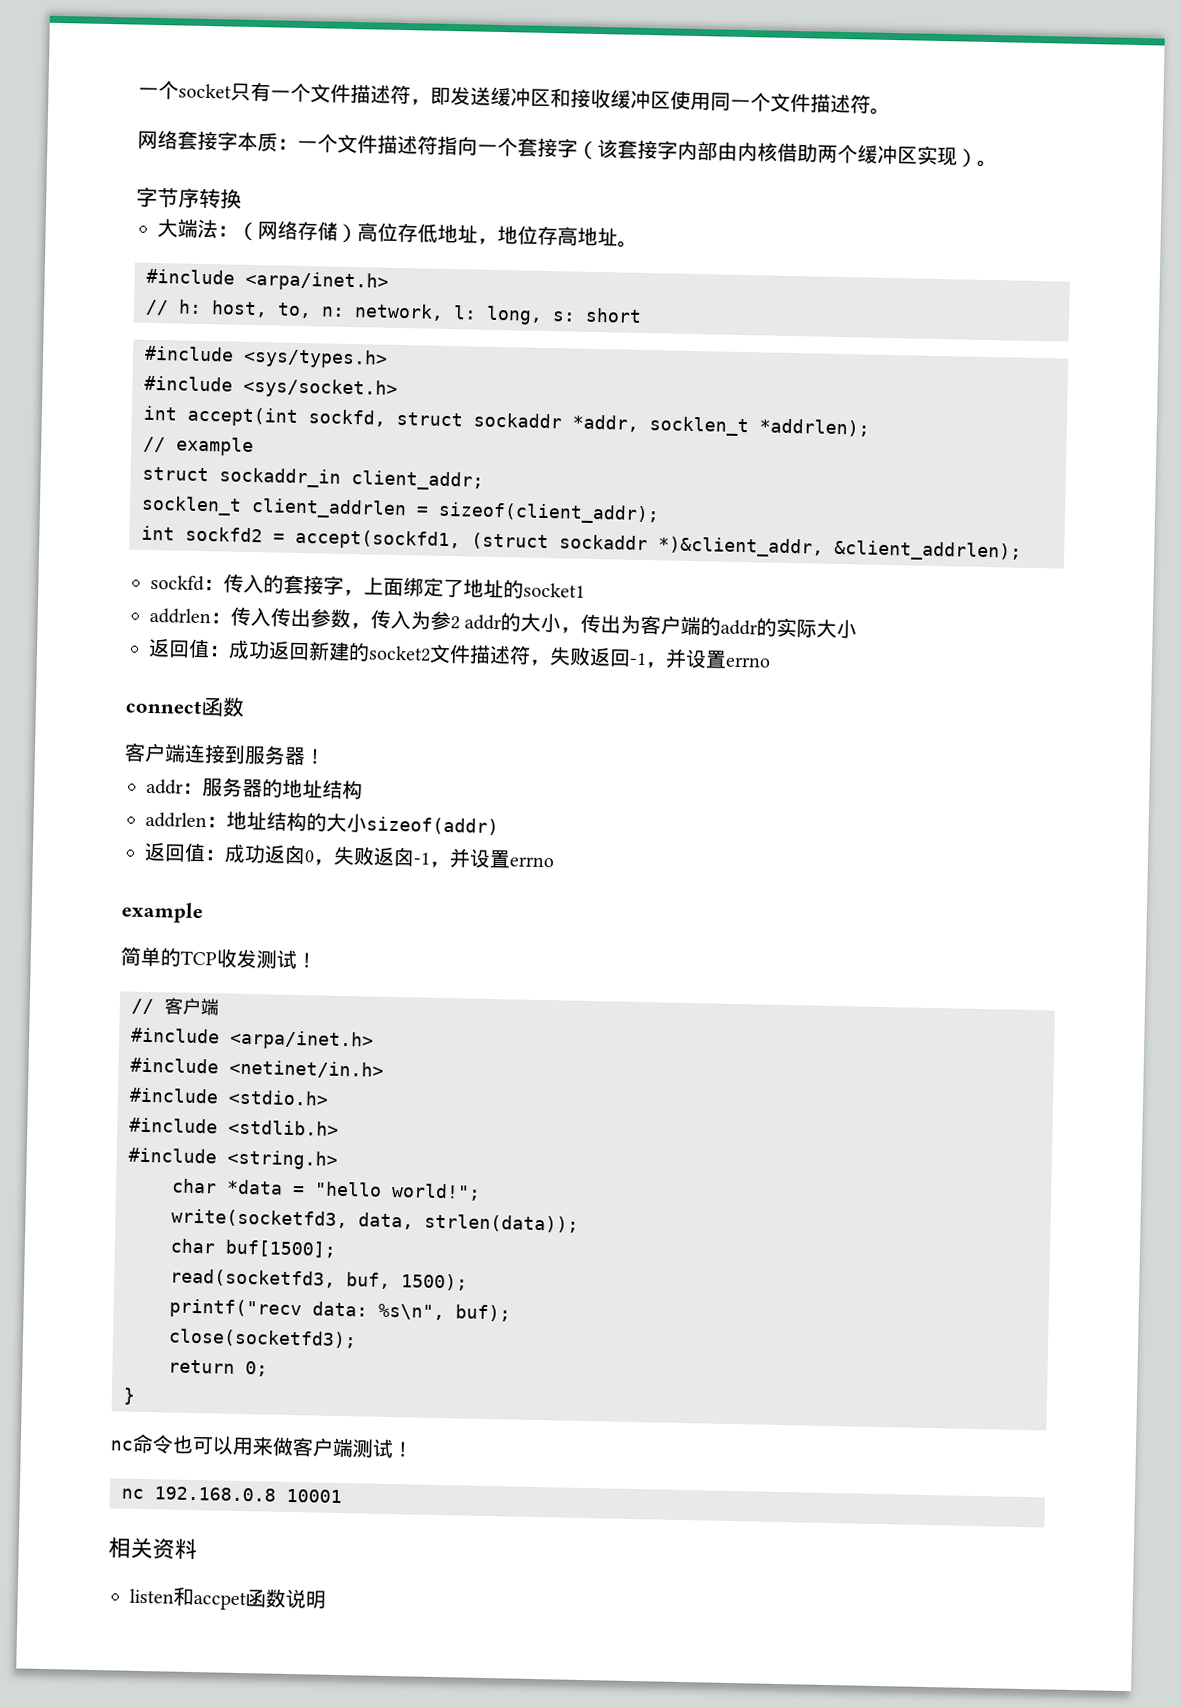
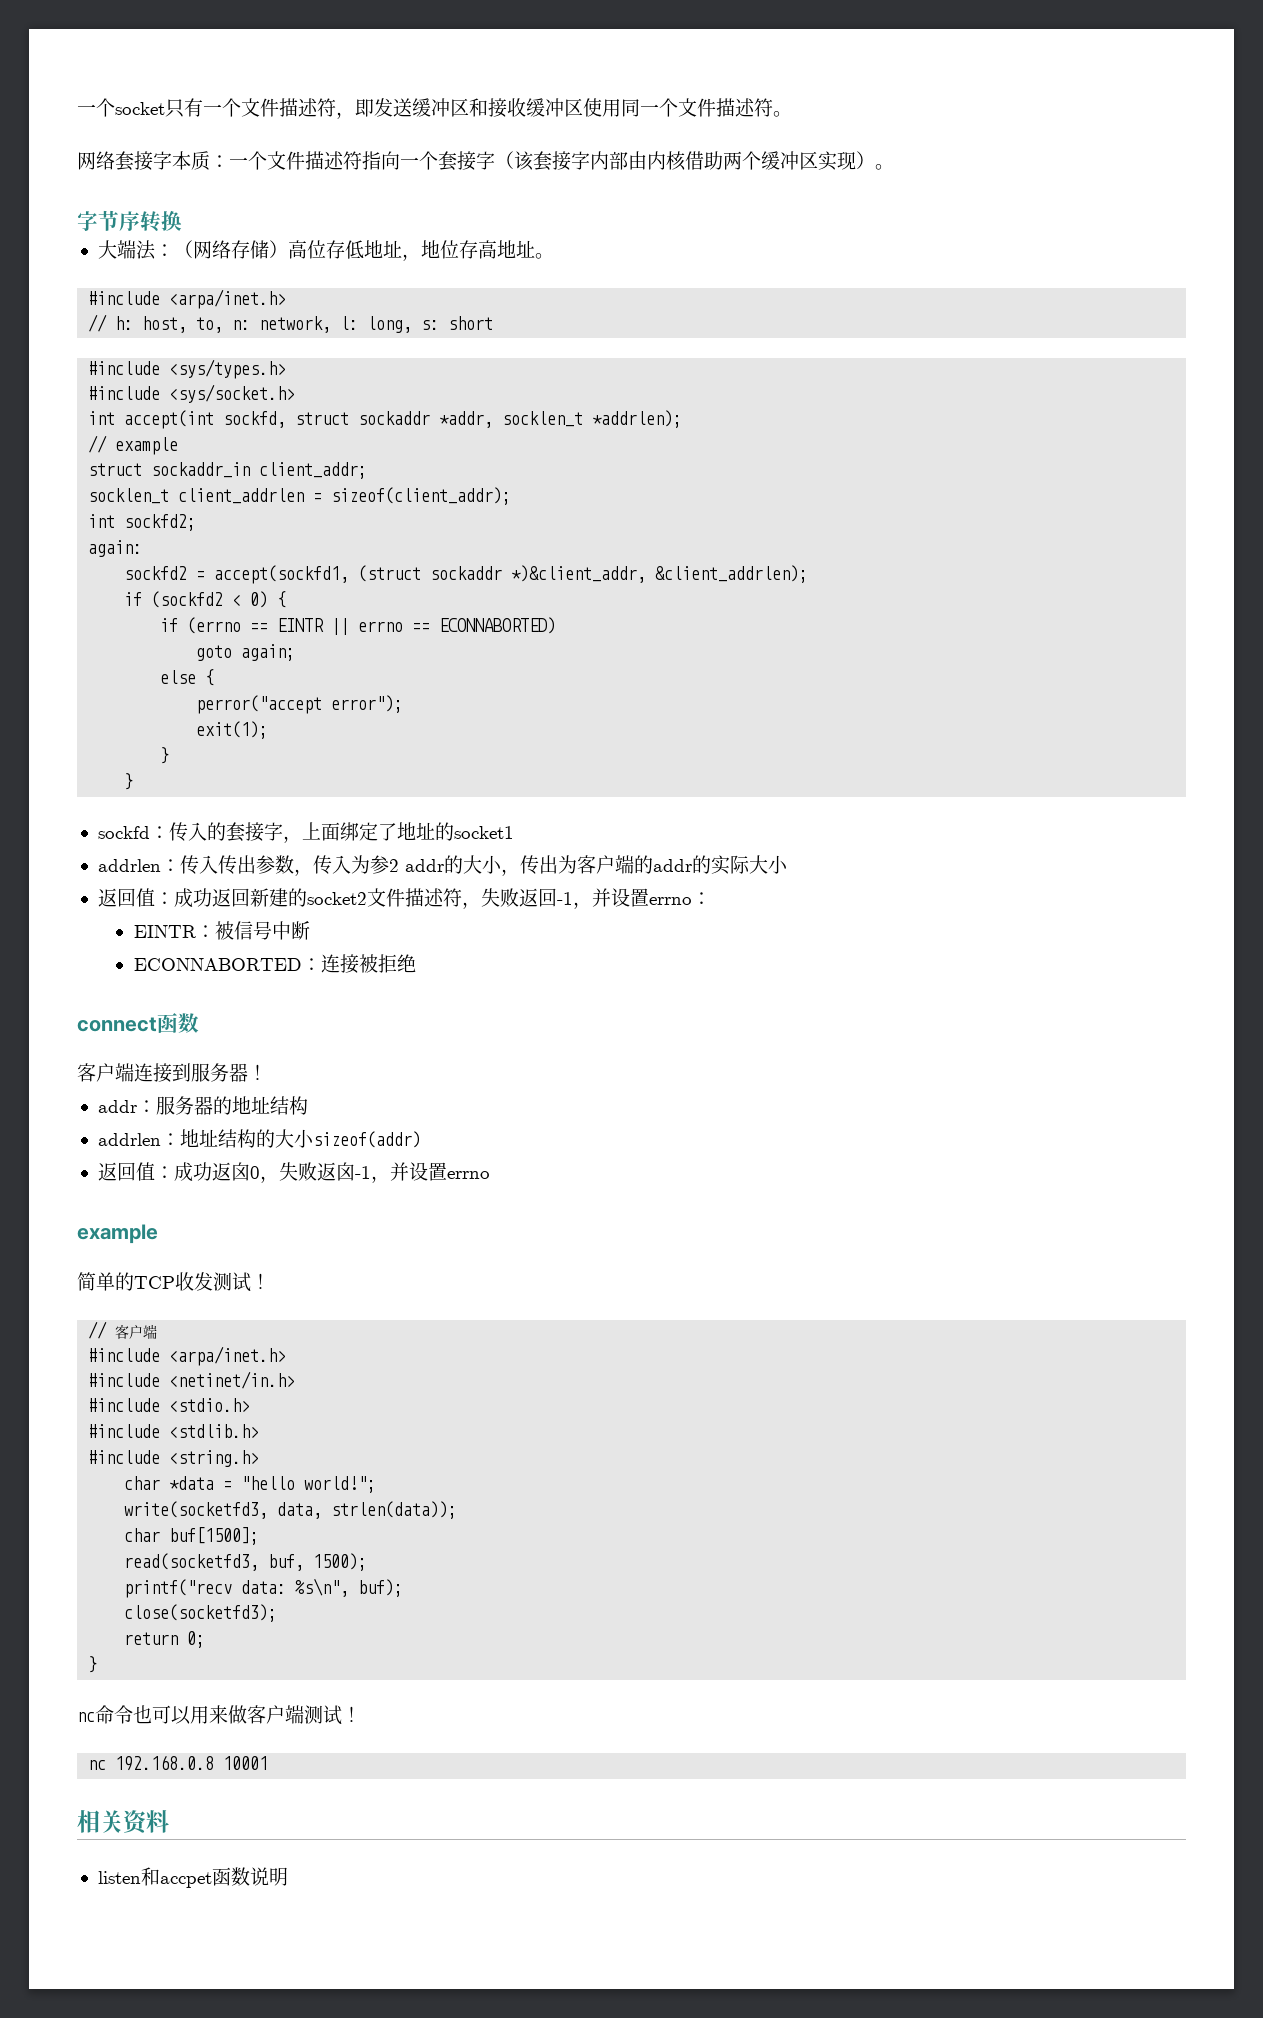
- int sockfd2 = accept(sockfd1, (struct sockaddr *)&client_addr, &client_addrlen);
+ int sockfd2;
+ again:
+ sockfd2 = accept(sockfd1, (struct sockaddr *)&client_addr, &client_addrlen);
+ if (sockfd2 < 0) {
+ if (errno == EINTR || errno == ECONNABORTED)
+ goto again;
+ else {
+ perror("accept error");
+ exit(1);
+ }
+ }
- 返回值：成功返回新建的socket2文件描述符，失败返回-1，并设置errno
+ 返回值：成功返回新建的socket2文件描述符，失败返回-1，并设置errno：
+ EINTR：被信号中断
+ ECONNABORTED：连接被拒绝

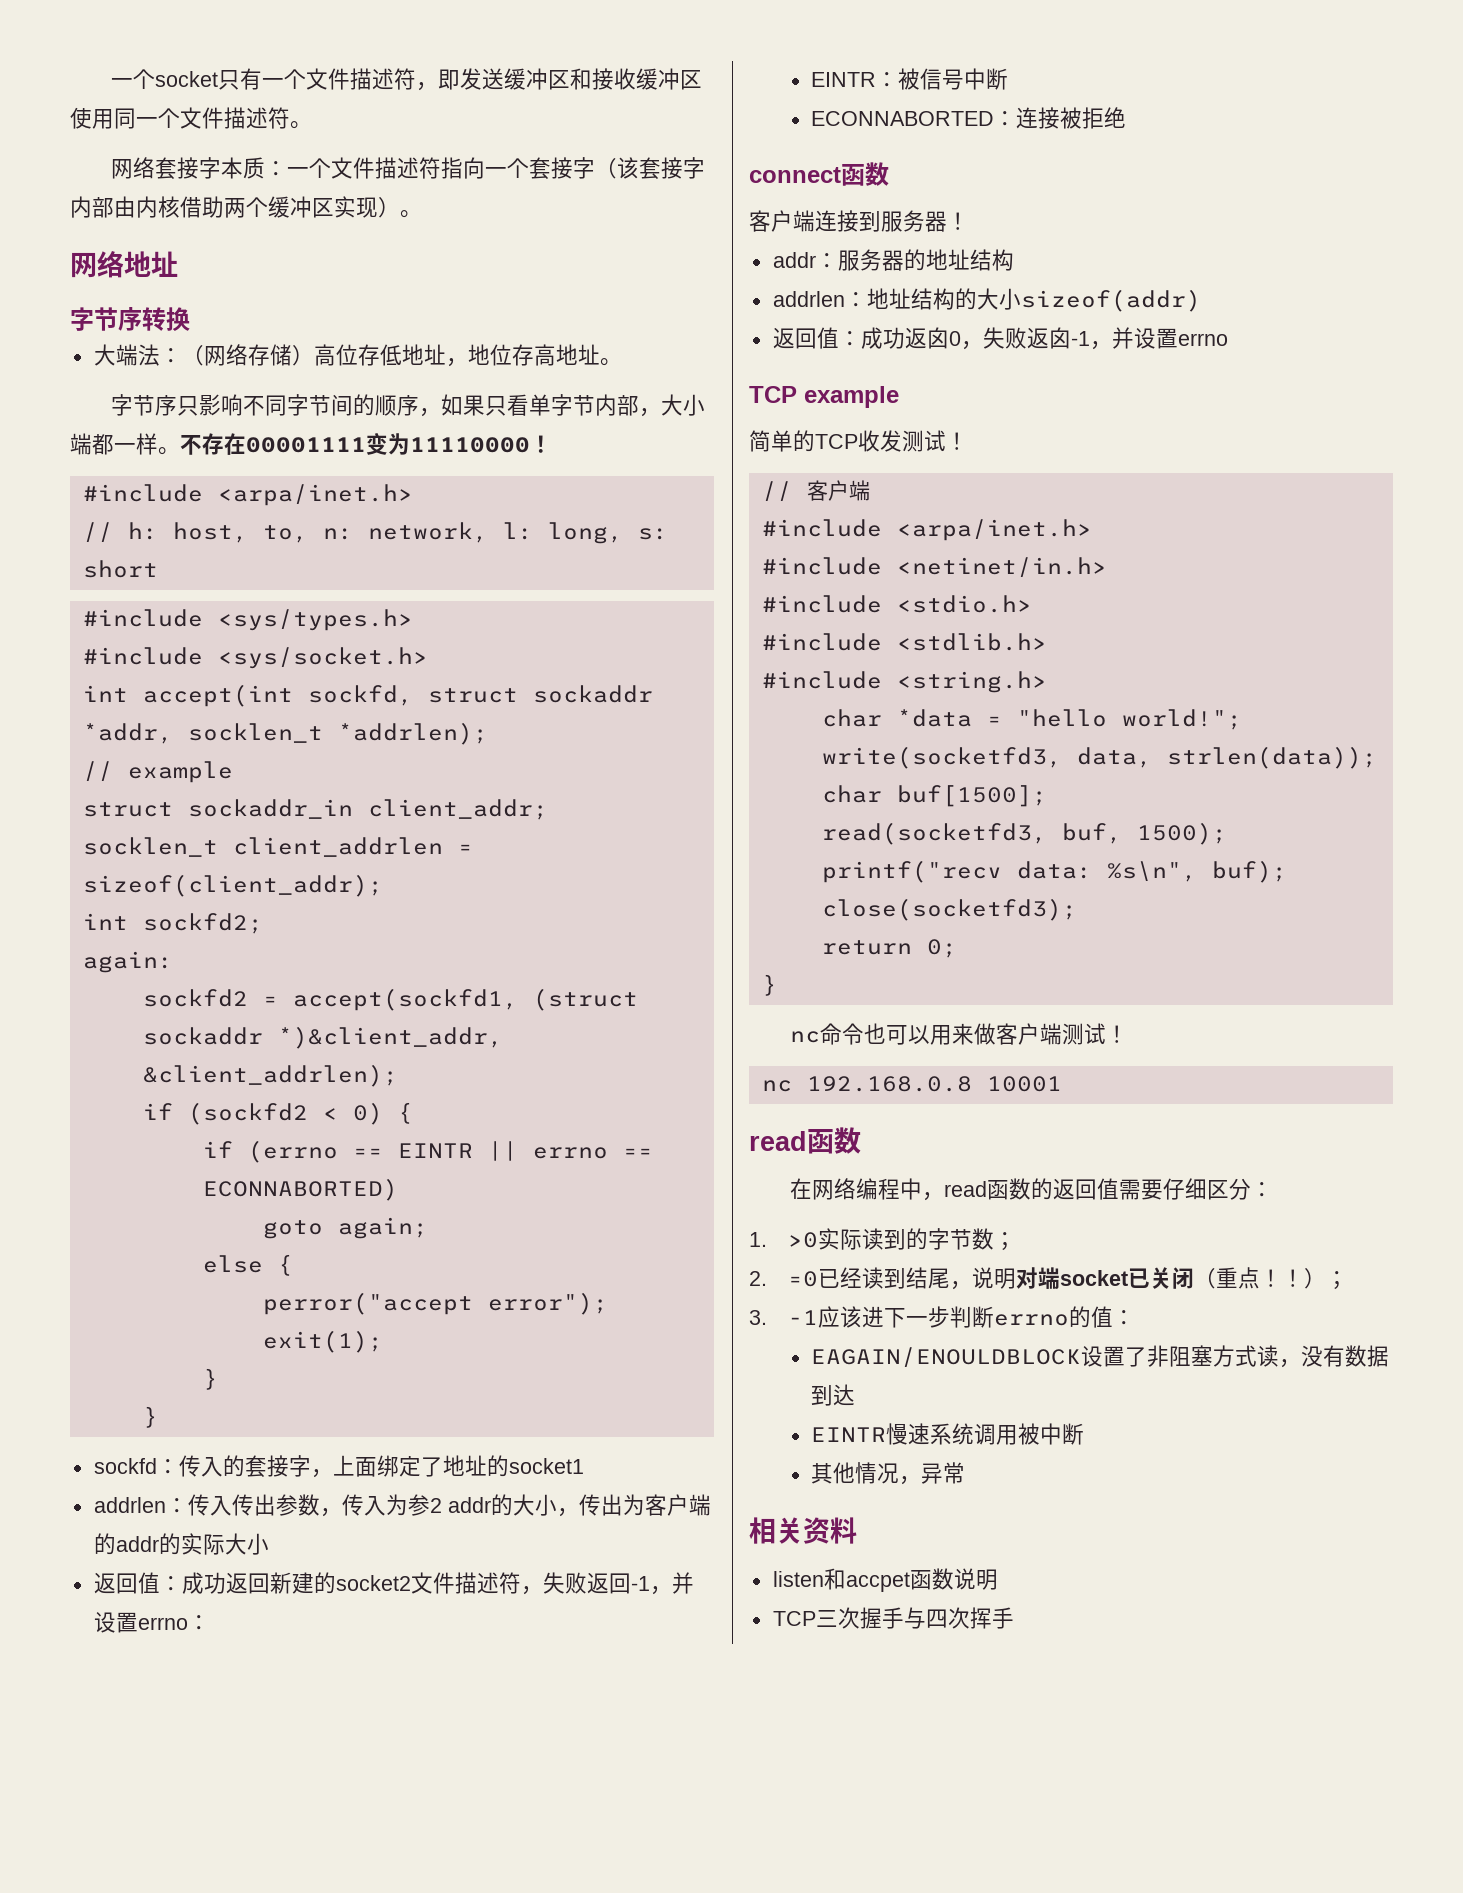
+ 网络地址
+ 字节序只影响不同字节间的顺序，如果只看单字节内部，大小端都一样。不存在00001111变为11110000！
  返回值：成功返囟0，失败返囟-1，并设置errno
- example
+ TCP example
  nc 192.168.0.8 10001
+ read函数
+ 在网络编程中，read函数的返回值需要仔细区分：
+ 1. >0实际读到的字节数；
+ 2. =0已经读到结尾，说明对端socket已关闭（重点！！）；
+ 3. -1应该进下一步判断errno的值：
+ EAGAIN/ENOULDBLOCK设置了非阻塞方式读，没有数据到达
+ EINTR慢速系统调用被中断
+ 其他情况，异常
+ TCP三次握手与四次挥手

